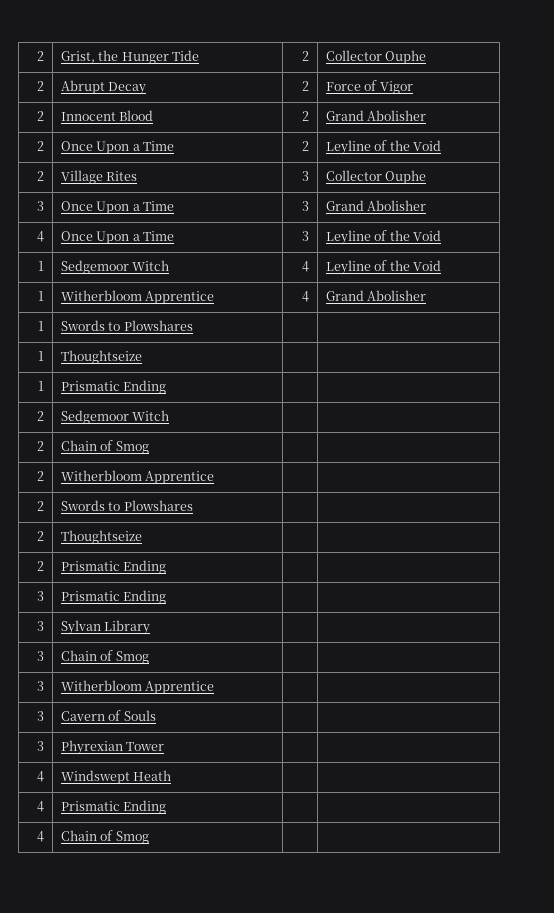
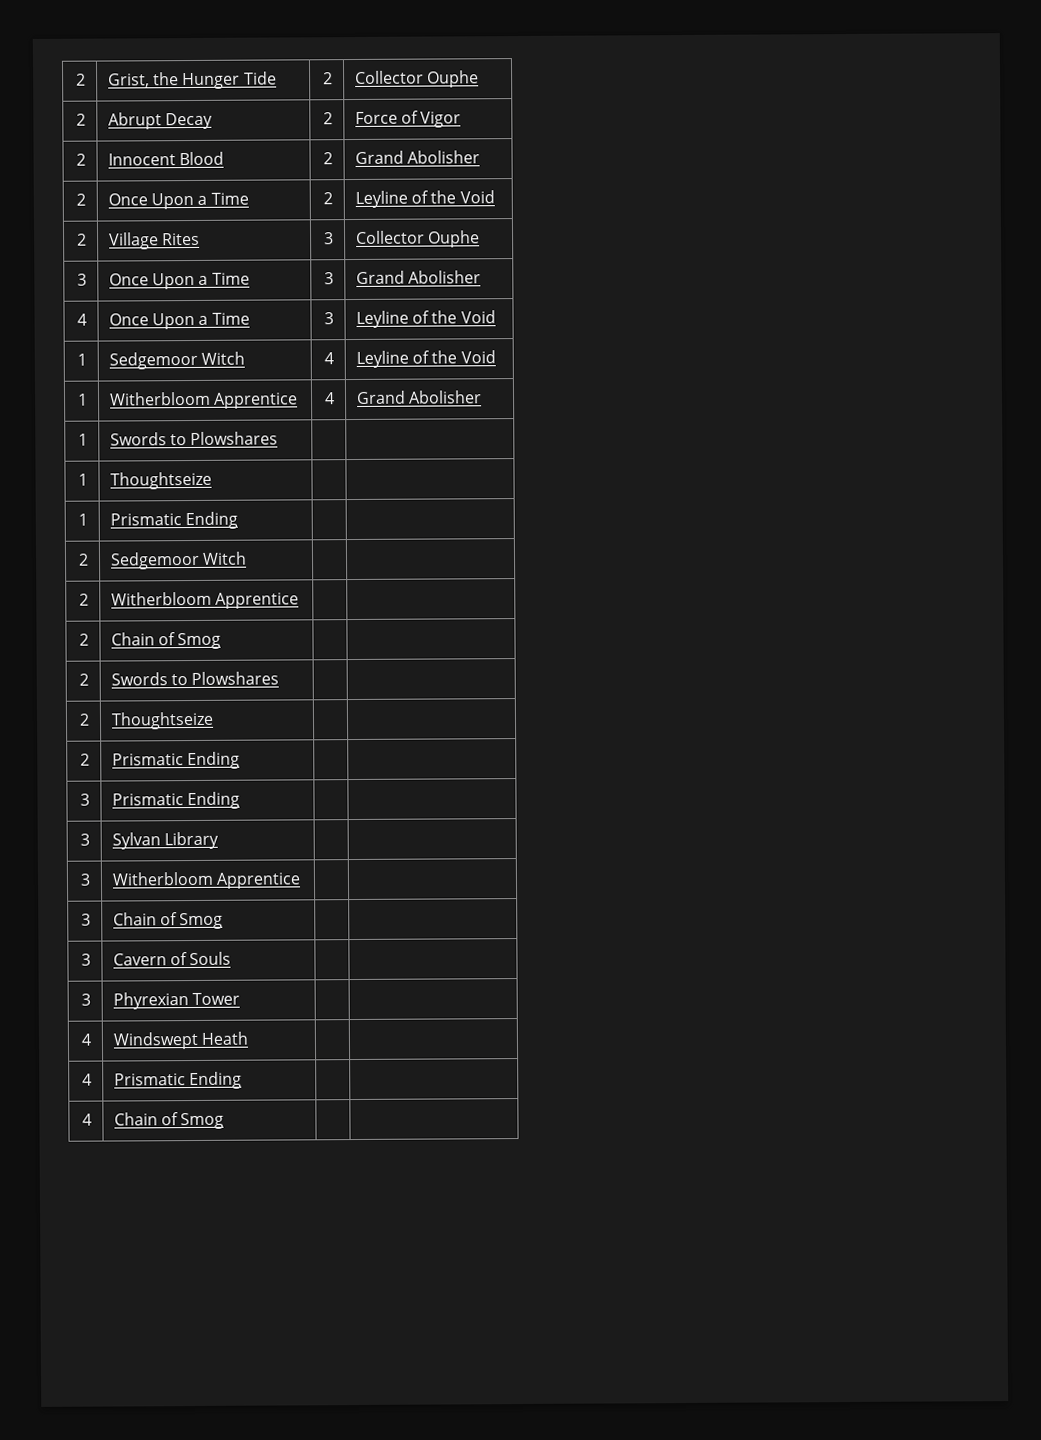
+ 2 | Witherbloom Apprentice | |
  2 | Chain of Smog | |
- 2 | Witherbloom Apprentice | |
+ 3 | Witherbloom Apprentice | |
  3 | Chain of Smog | |
- 3 | Witherbloom Apprentice | |

